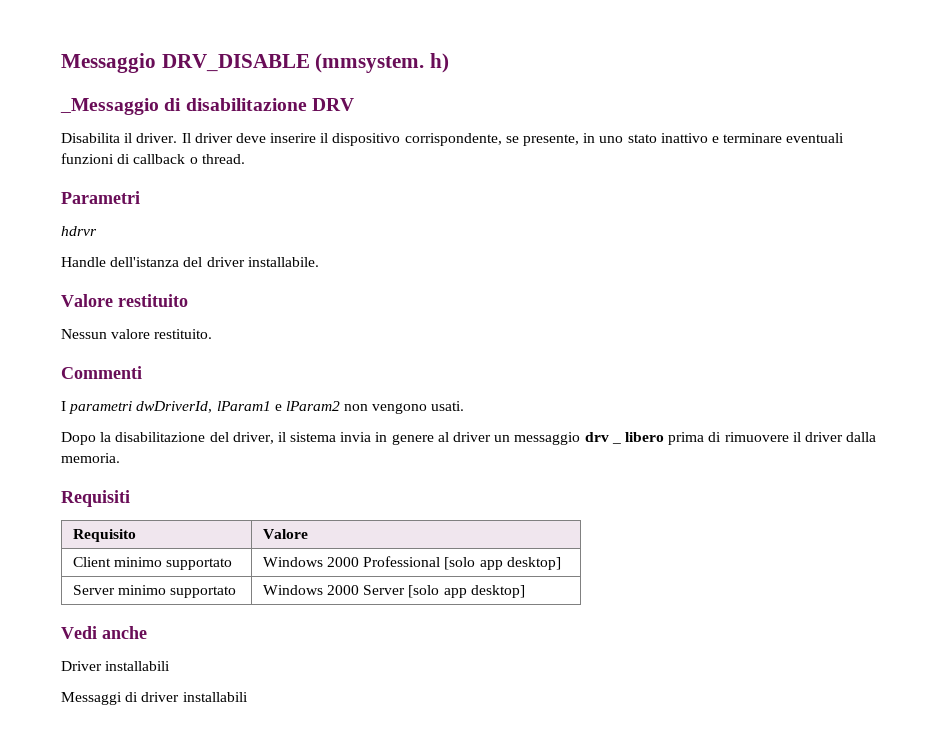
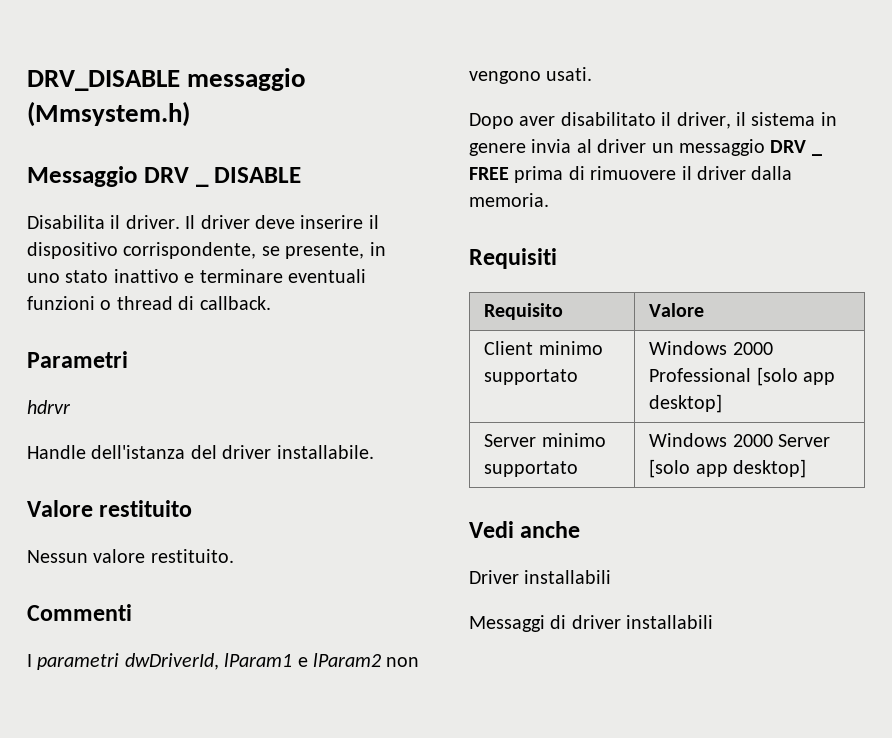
- Messaggio DRV_DISABLE (mmsystem. h)
- _Messaggio di disabilitazione DRV
+ DRV_DISABLE messaggio (Mmsystem.h)
+ Messaggio DRV _ DISABLE
- Il driver deve inserire il dispositivo corrispondente, se presente, in uno stato inattivo e terminare eventuali funzioni di callback o thread.
+ Il driver deve inserire il dispositivo corrispondente, se presente, in uno stato inattivo e terminare eventuali funzioni o thread di callback.
- Dopo la disabilitazione del driver, il sistema invia in genere al driver un messaggio drv _ libero prima di rimuovere il driver dalla memoria.
+ Dopo aver disabilitato il driver, il sistema in genere invia al driver un messaggio DRV _ FREE prima di rimuovere il driver dalla memoria.

